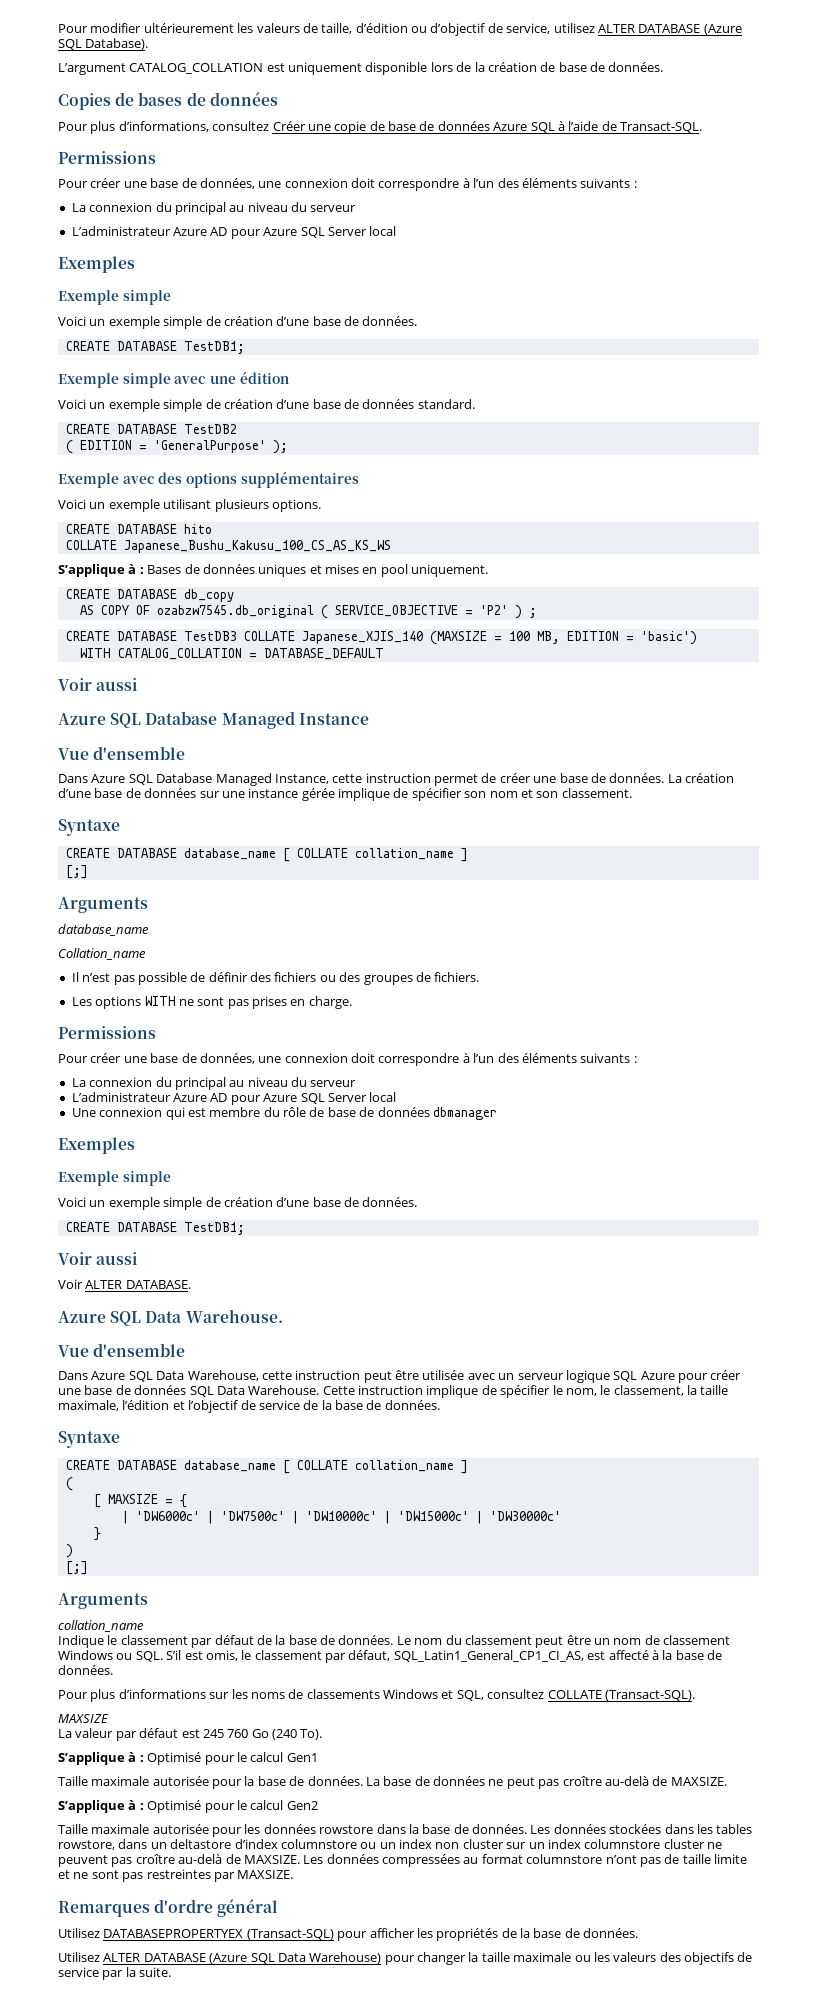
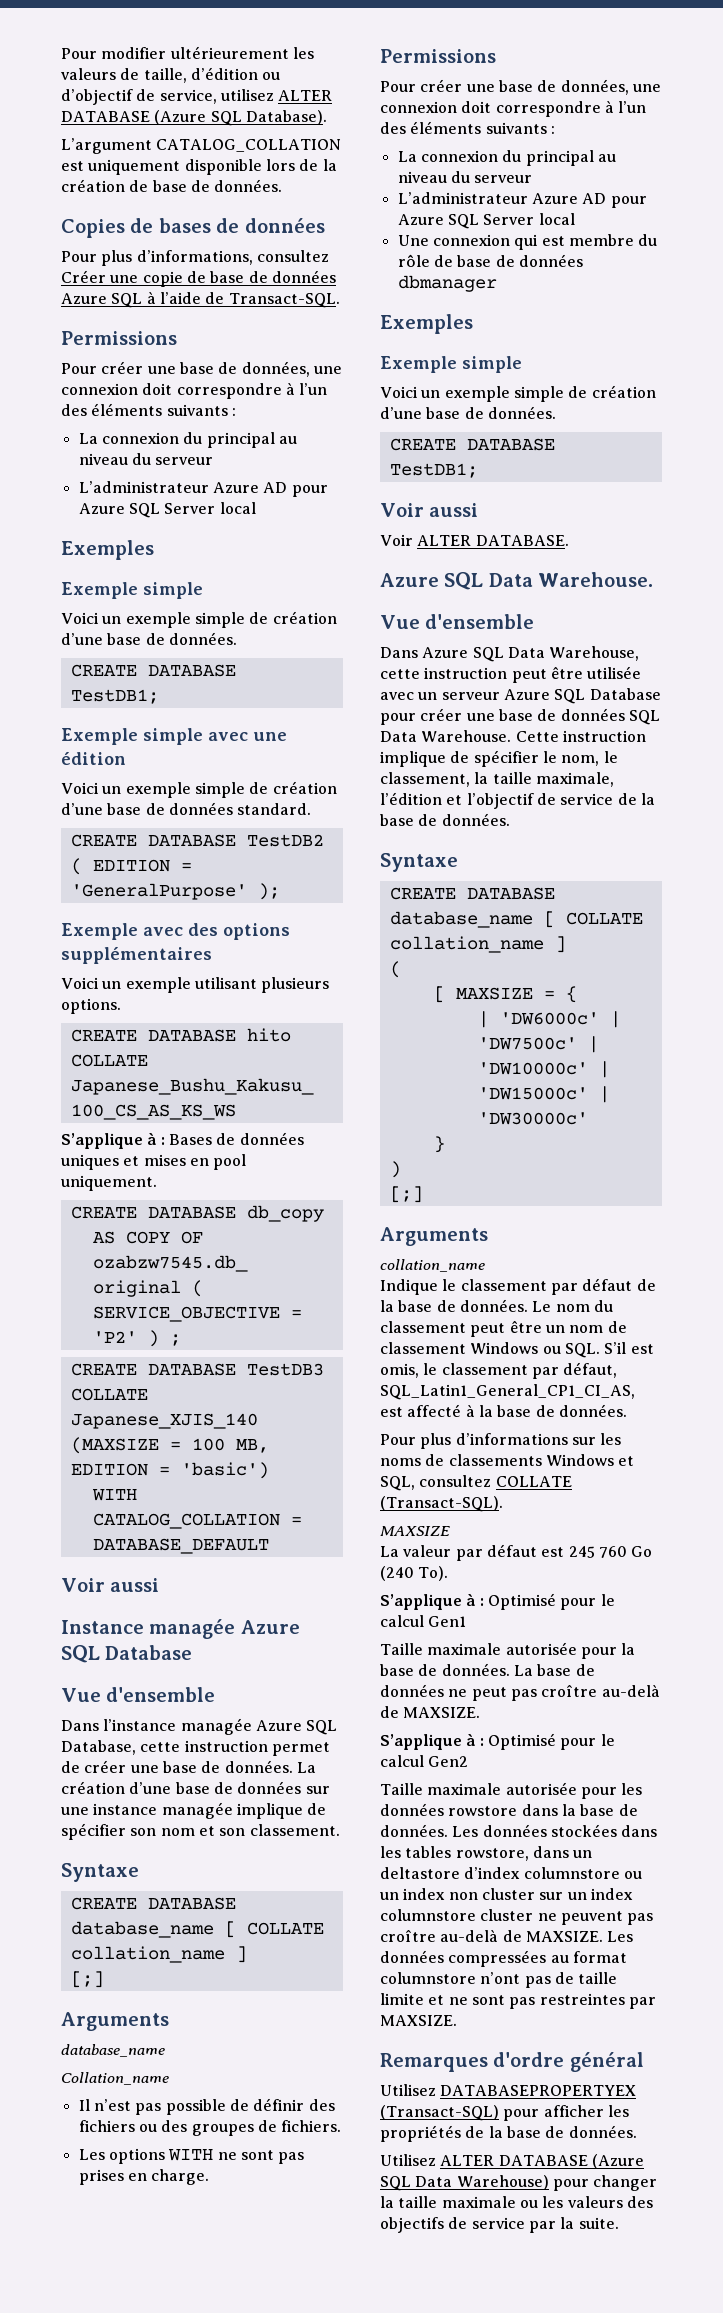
- Azure SQL Database Managed Instance
+ Instance managée Azure SQL Database
  Vue d'ensemble
- Dans Azure SQL Database Managed Instance, cette instruction permet de créer une base de données.
+ Dans l’instance managée Azure SQL Database, cette instruction permet de créer une base de données.
- La création d’une base de données sur une instance gérée implique de spécifier son nom et son classement.
+ La création d’une base de données sur une instance managée implique de spécifier son nom et son classement.
- Dans Azure SQL Data Warehouse, cette instruction peut être utilisée avec un serveur logique SQL Azure pour créer une base de données SQL Data Warehouse.
+ Dans Azure SQL Data Warehouse, cette instruction peut être utilisée avec un serveur Azure SQL Database pour créer une base de données SQL Data Warehouse.

